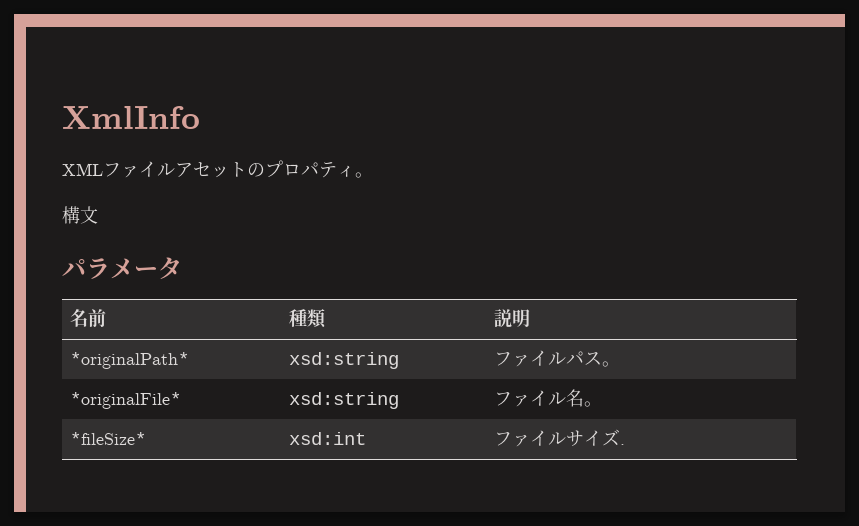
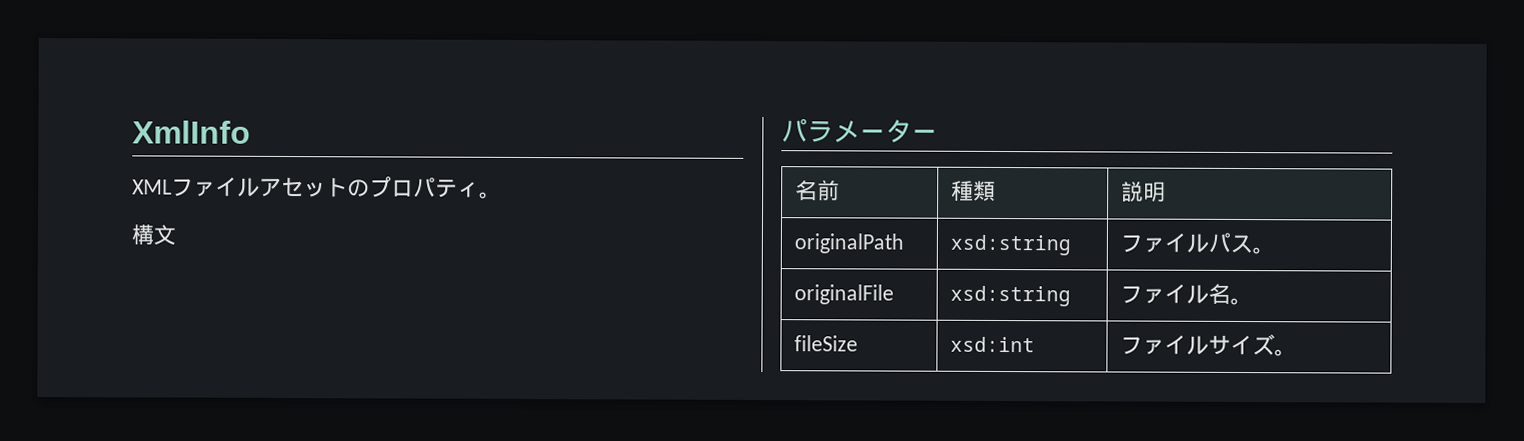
- パラメータ
+ パラメーター
- *originalPath* | xsd:string | ファイルパス。
+ originalPath | xsd:string | ファイルパス。
- *originalFile* | xsd:string | ファイル名。
+ originalFile | xsd:string | ファイル名。
- *fileSize* | xsd:int | ファイルサイズ.
+ fileSize | xsd:int | ファイルサイズ。

